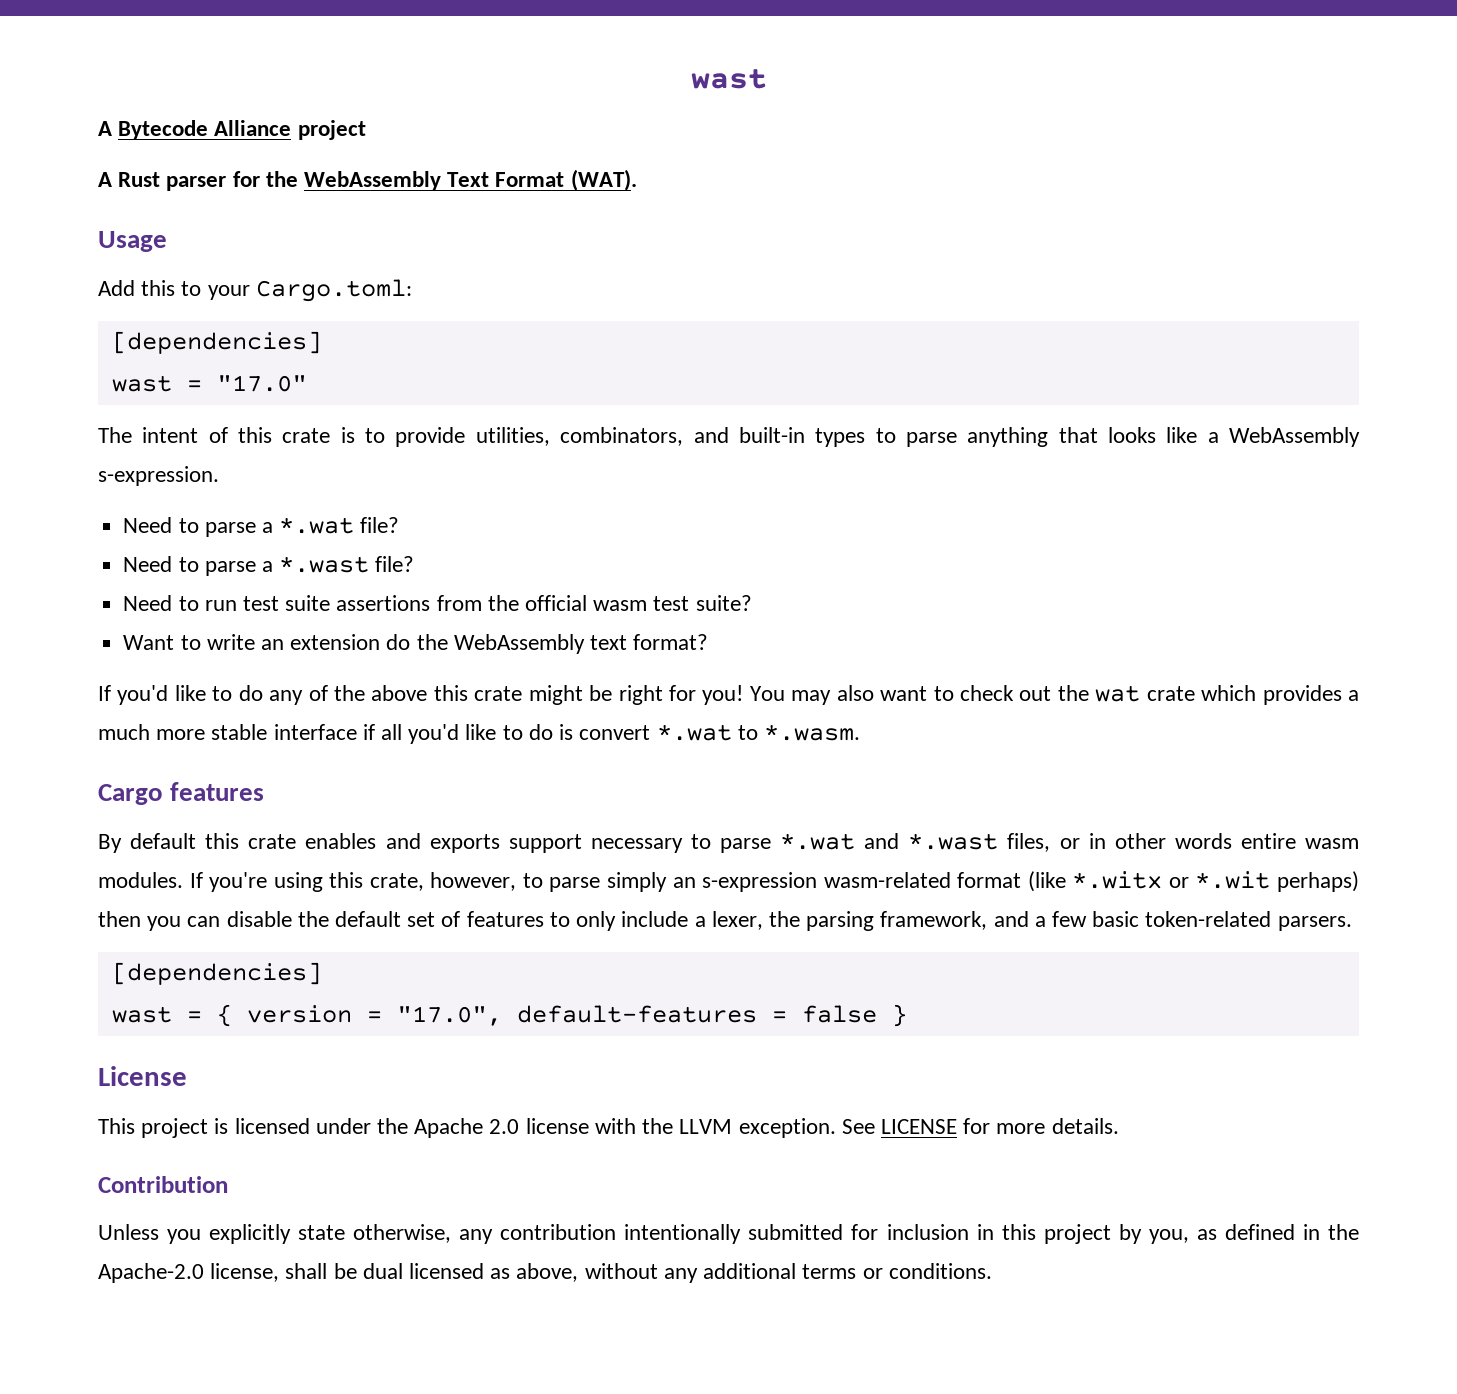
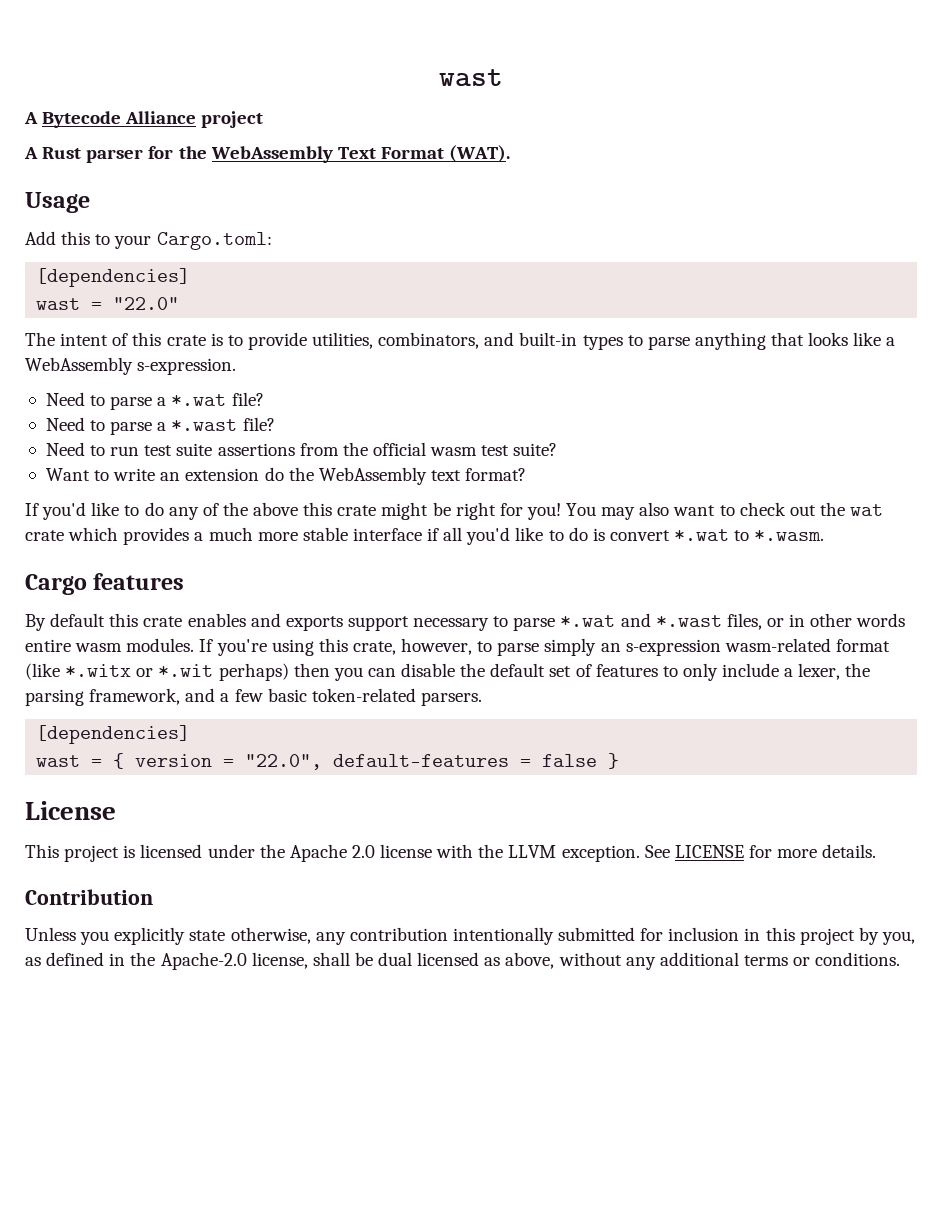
- wast = "17.0"
+ wast = "22.0"
- wast = { version = "17.0", default-features = false }
+ wast = { version = "22.0", default-features = false }

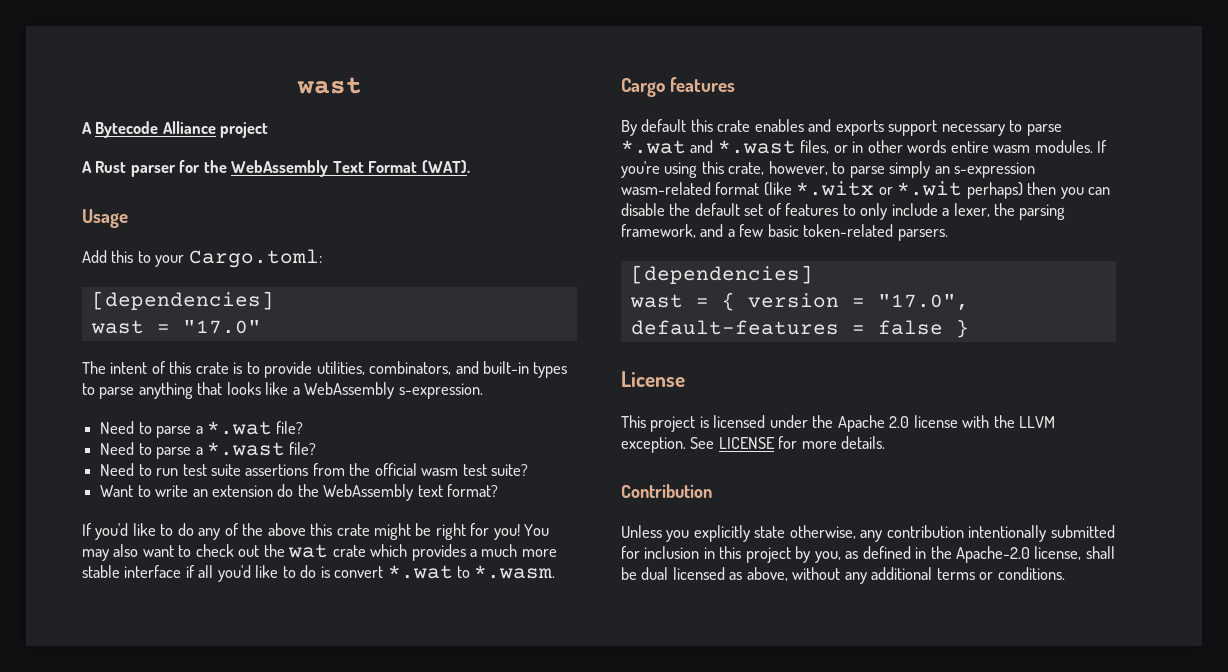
- wast = "22.0"
+ wast = "17.0"
- wast = { version = "22.0", default-features = false }
+ wast = { version = "17.0", default-features = false }

